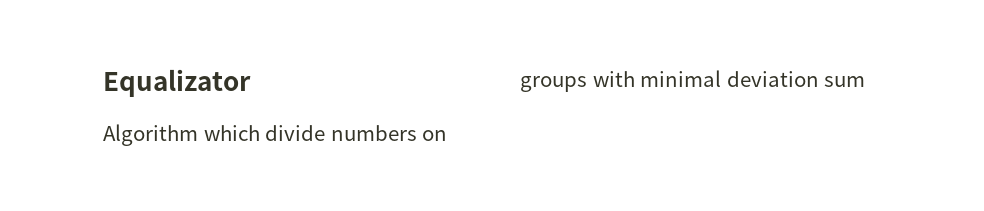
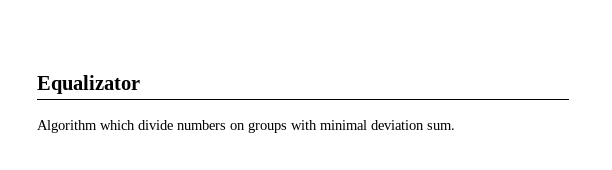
- Algorithm which divide numbers on groups with minimal deviation sum
+ Algorithm which divide numbers on groups with minimal deviation sum.

